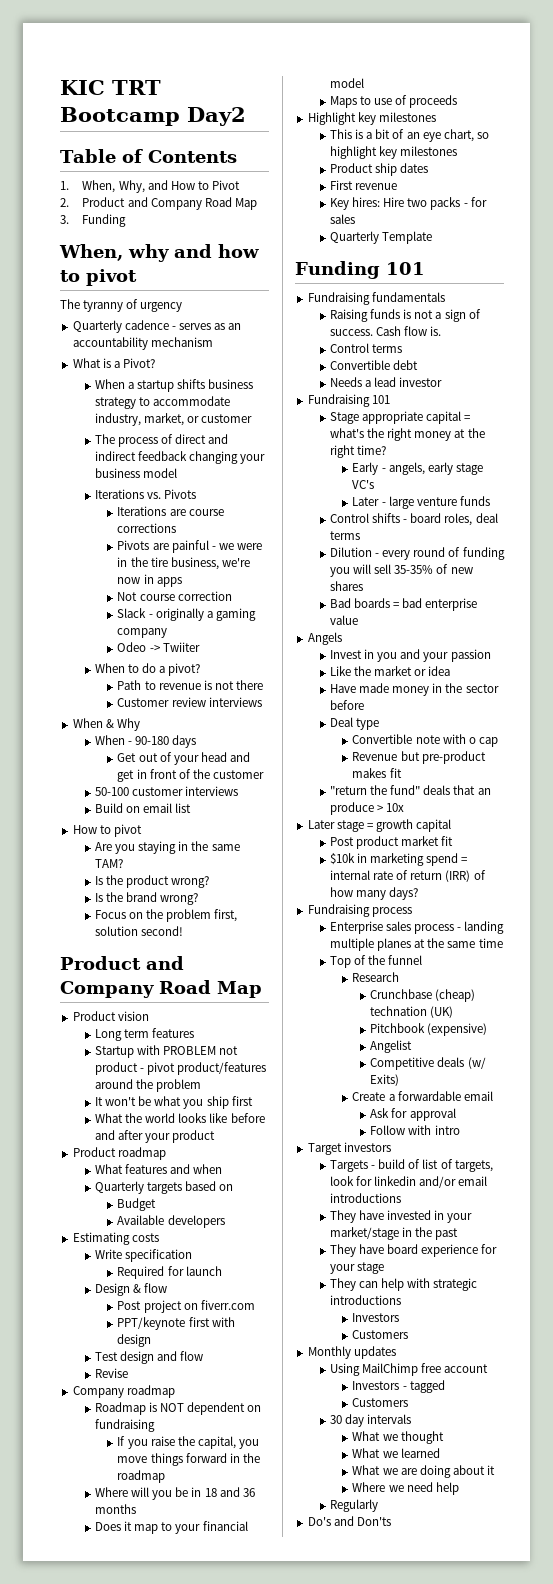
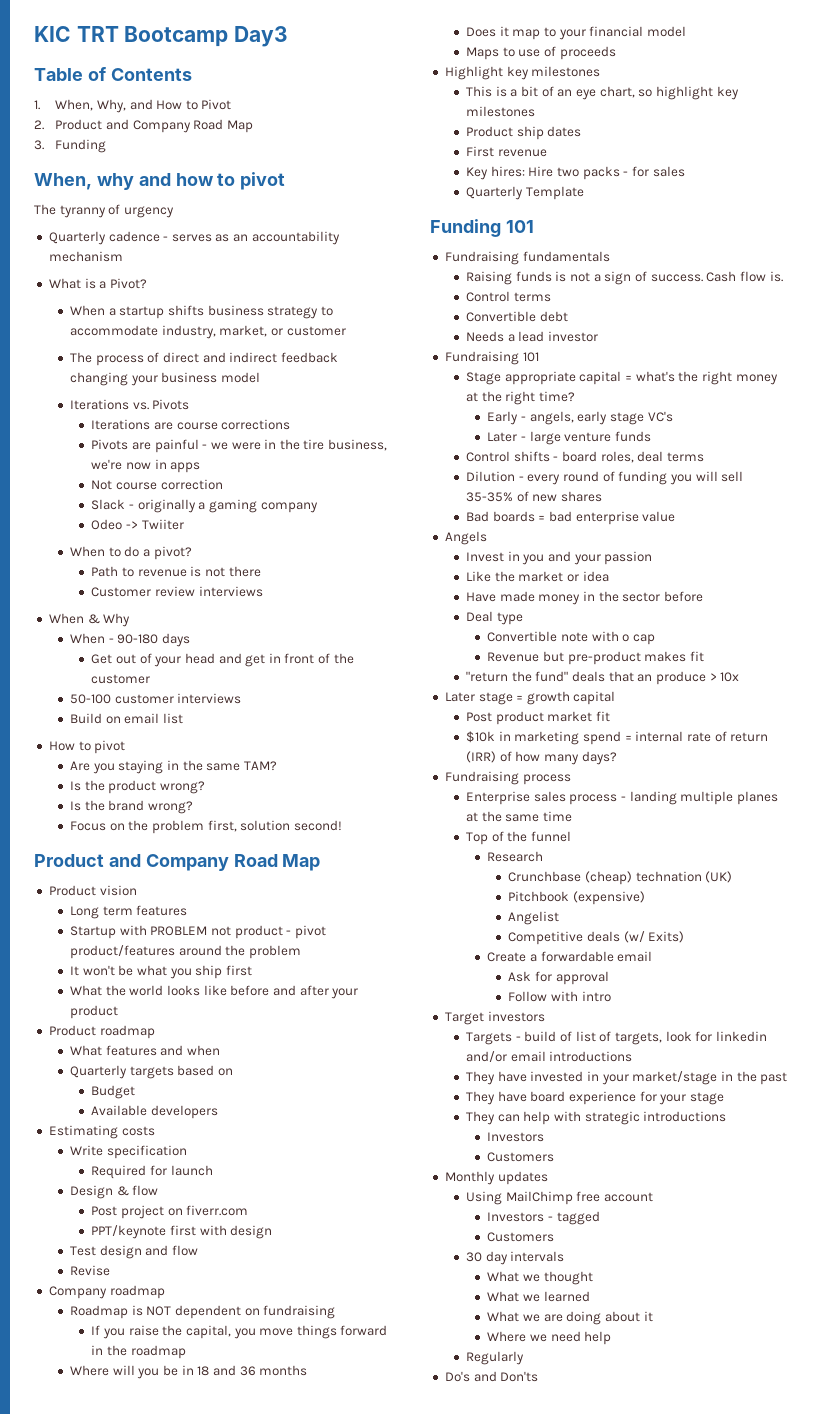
- KIC TRT Bootcamp Day2
+ KIC TRT Bootcamp Day3

